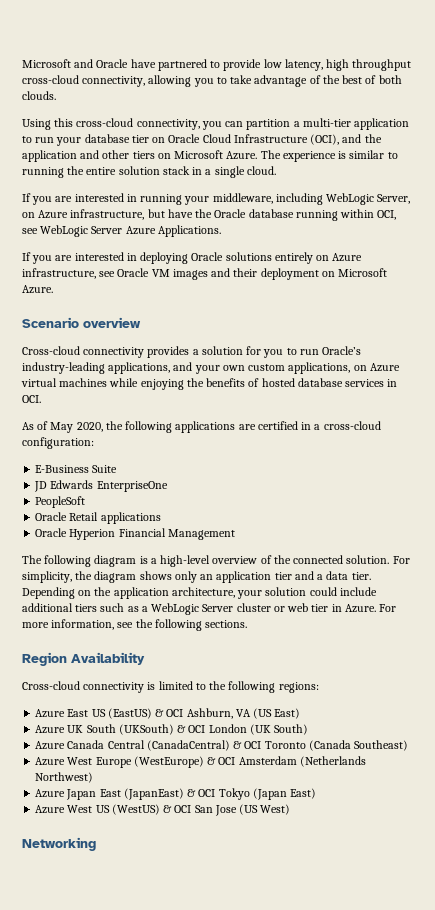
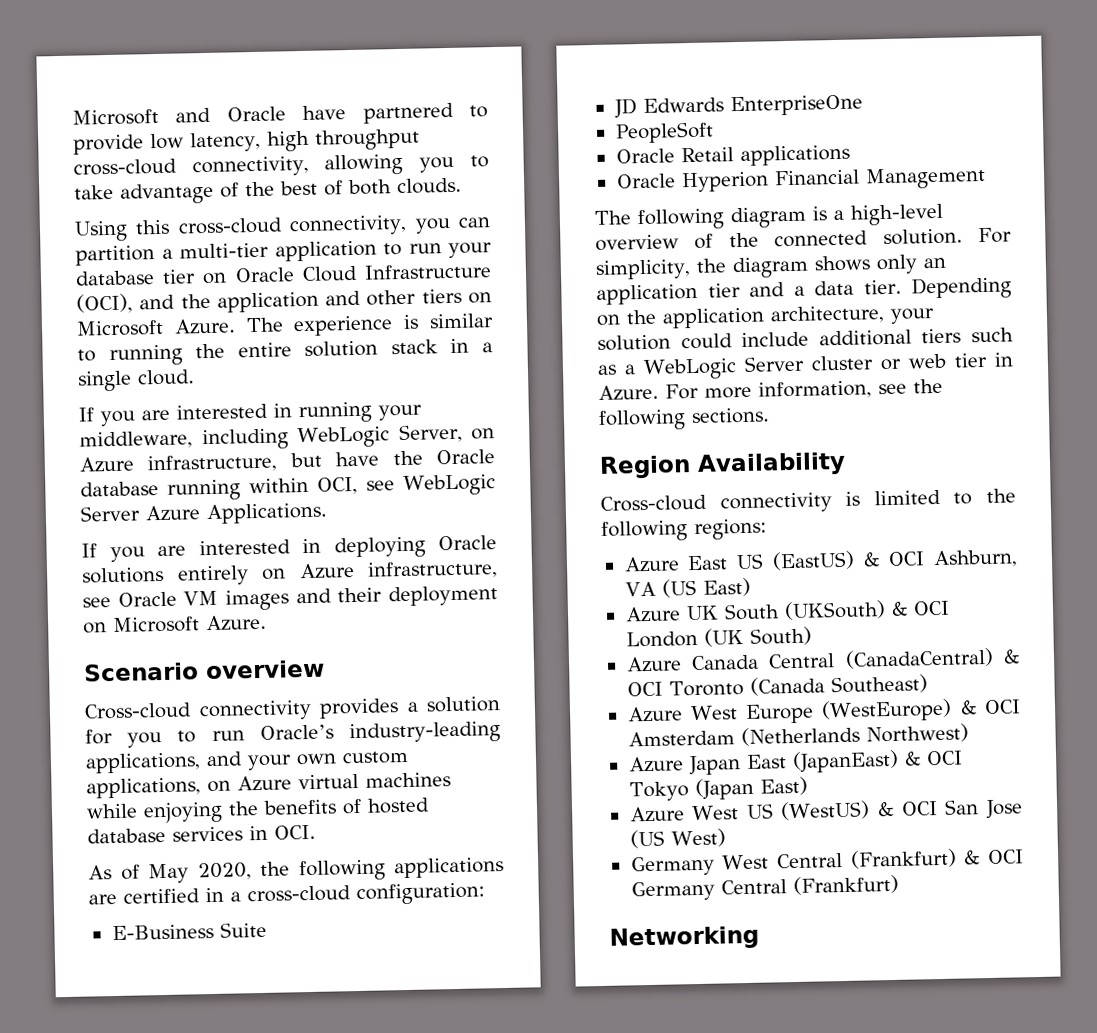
+ Germany West Central (Frankfurt) & OCI Germany Central (Frankfurt)

